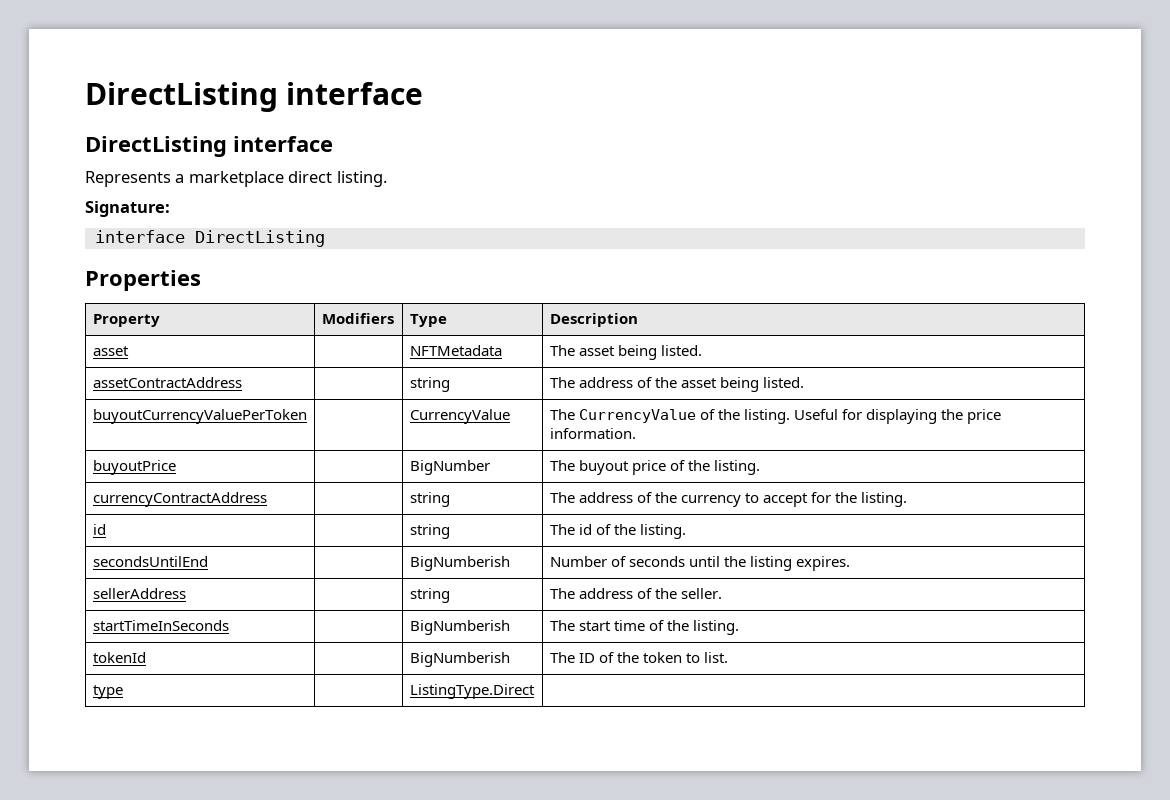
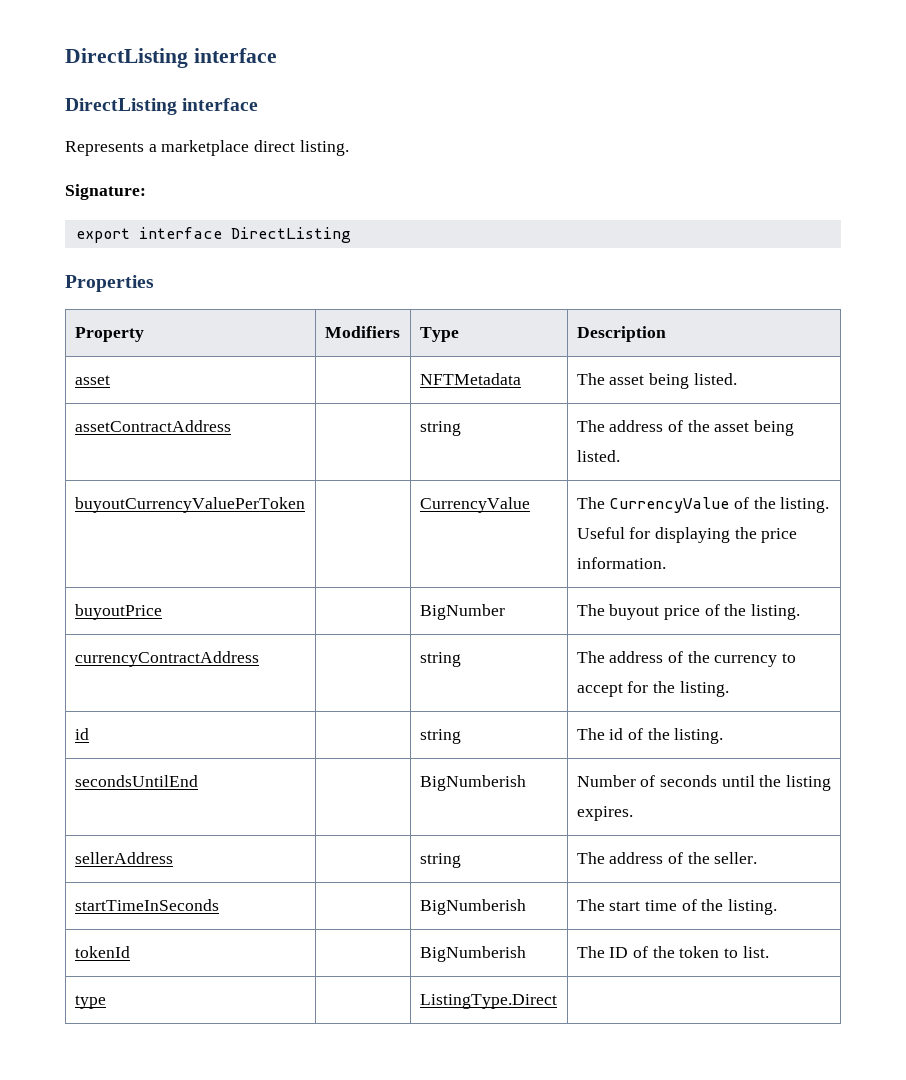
- interface DirectListing
+ export interface DirectListing

